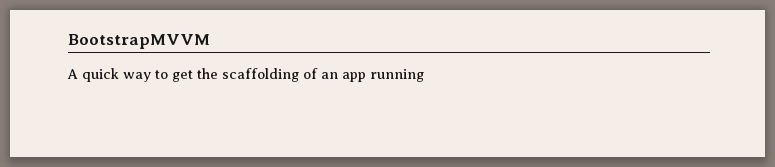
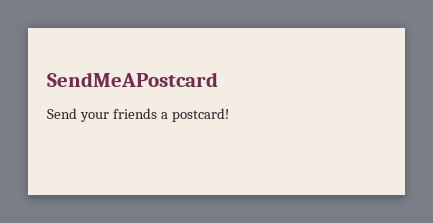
- BootstrapMVVM
- A quick way to get the scaffolding of an app running
+ SendMeAPostcard
+ Send your friends a postcard!

